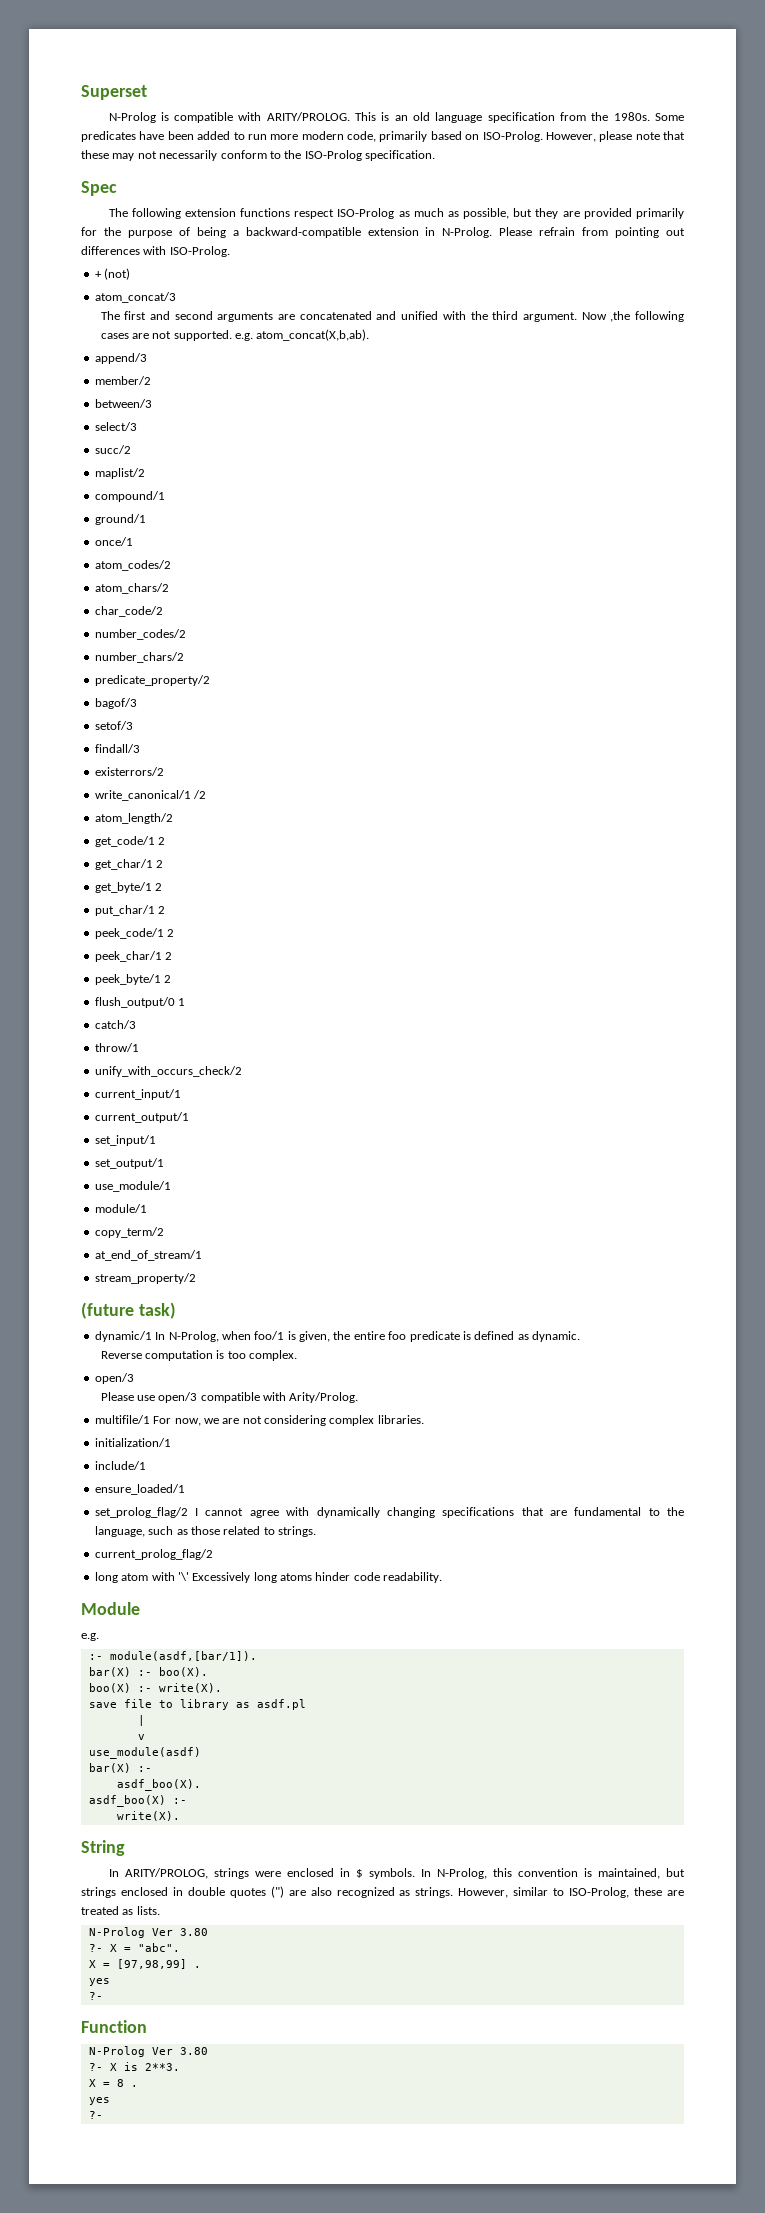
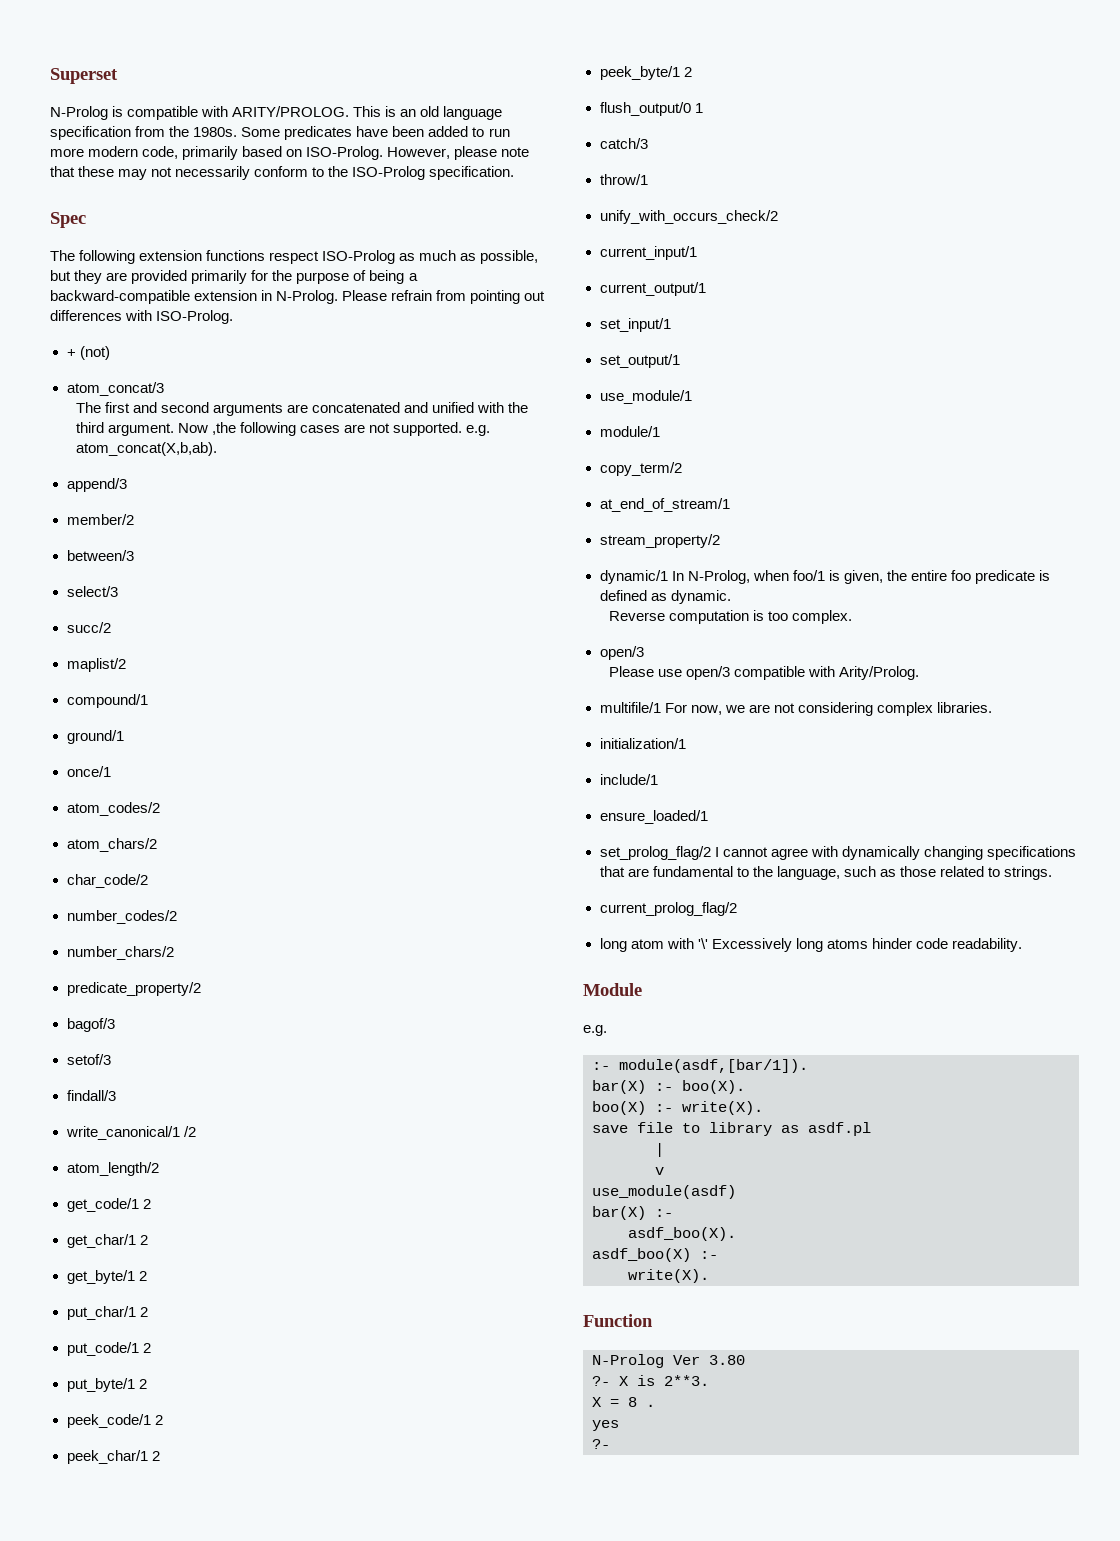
- existerrors/2
+ put_code/1 2
+ put_byte/1 2
- (future task)
- String
- In ARITY/PROLOG, strings were enclosed in $ symbols. In N-Prolog, this convention is maintained, but strings enclosed in double quotes (") are also recognized as strings. However, similar to ISO-Prolog, these are treated as lists.
- N-Prolog Ver 3.80
- ?- X = "abc".
- X = [97,98,99] .
- yes
- ?-

